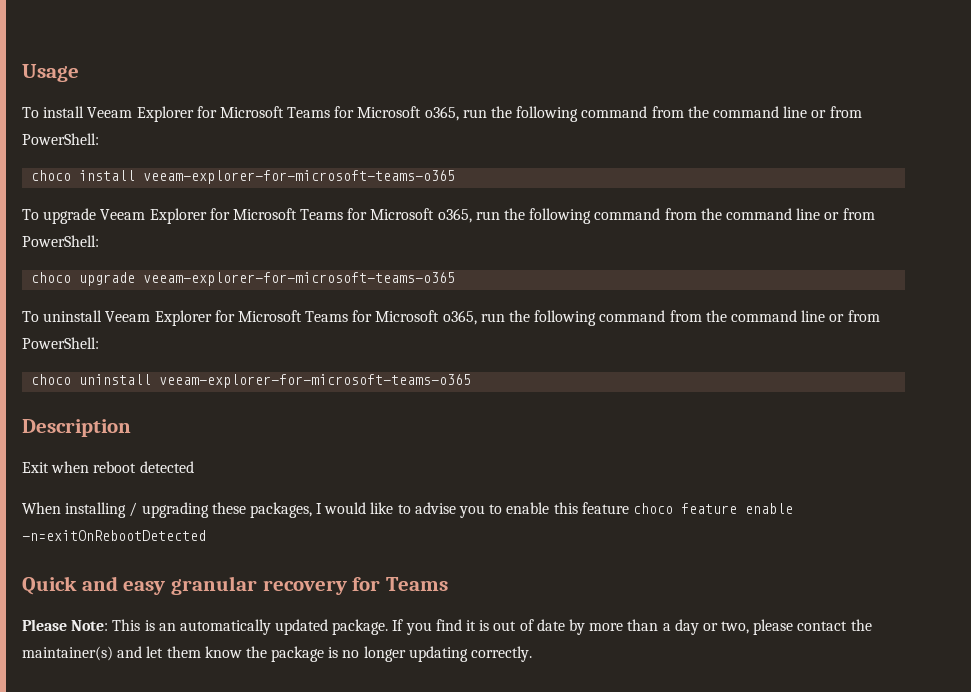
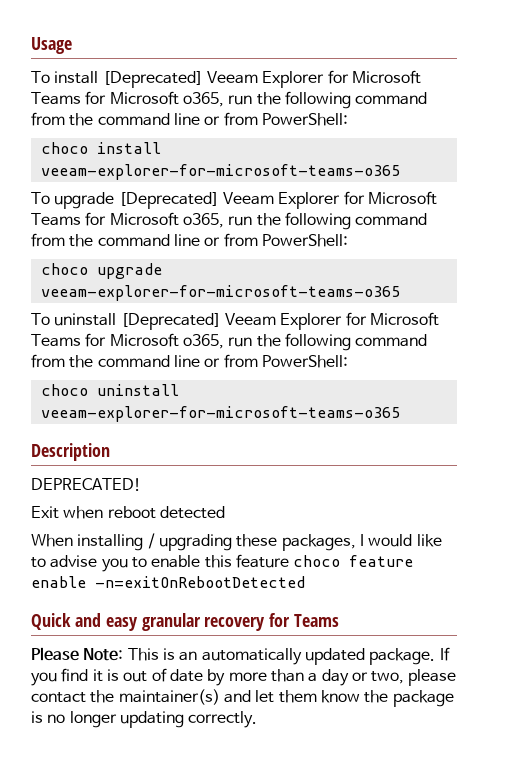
- To install Veeam Explorer for Microsoft Teams for Microsoft o365, run the following command from the command line or from PowerShell:
+ To install [Deprecated] Veeam Explorer for Microsoft Teams for Microsoft o365, run the following command from the command line or from PowerShell:
- To upgrade Veeam Explorer for Microsoft Teams for Microsoft o365, run the following command from the command line or from PowerShell:
+ To upgrade [Deprecated] Veeam Explorer for Microsoft Teams for Microsoft o365, run the following command from the command line or from PowerShell:
- To uninstall Veeam Explorer for Microsoft Teams for Microsoft o365, run the following command from the command line or from PowerShell:
+ To uninstall [Deprecated] Veeam Explorer for Microsoft Teams for Microsoft o365, run the following command from the command line or from PowerShell:
+ DEPRECATED!

